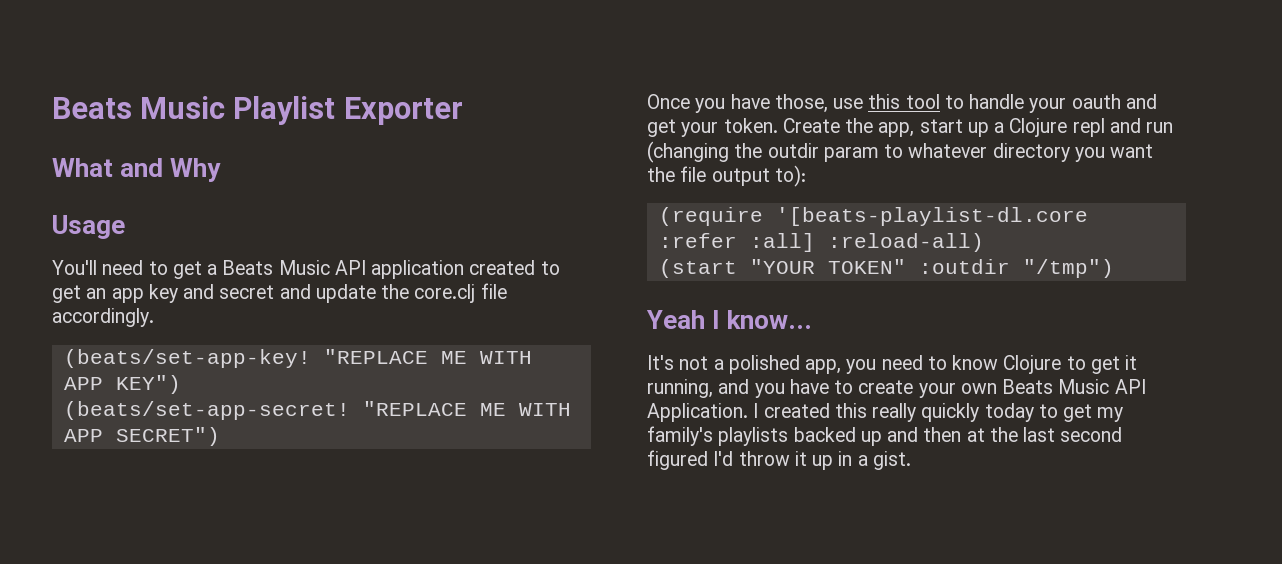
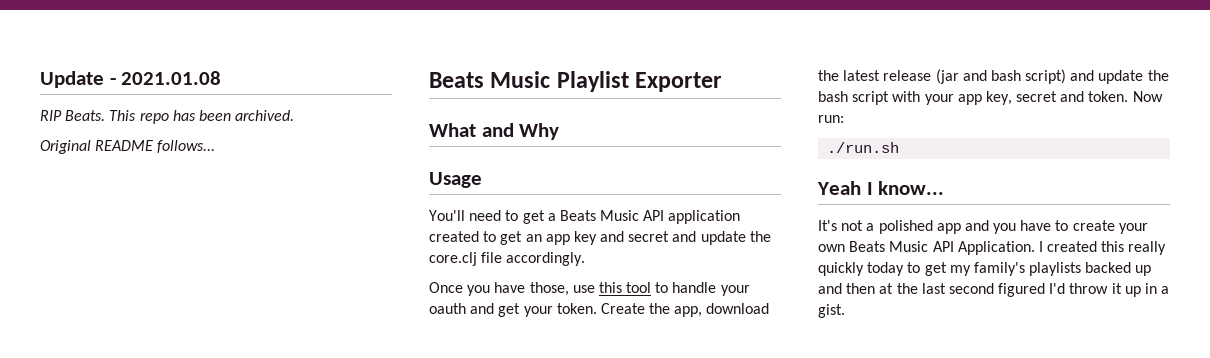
+ Update - 2021.01.08
+ RIP Beats. This repo has been archived.
+ Original README follows...
- (beats/set-app-key! "REPLACE ME WITH APP KEY")
- (beats/set-app-secret! "REPLACE ME WITH APP SECRET")
- Create the app, start up a Clojure repl and run (changing the outdir param to whatever directory you want the file output to):
- (require '[beats-playlist-dl.core :refer :all] :reload-all)
- (start "YOUR TOKEN" :outdir "/tmp")
+ Create the app, download the latest release (jar and bash script) and update the bash script with your app key, secret and token. Now run:
+ ./run.sh
- It's not a polished app, you need to know Clojure to get it running, and you have to create your own Beats Music API Application.
+ It's not a polished app and you have to create your own Beats Music API Application.

